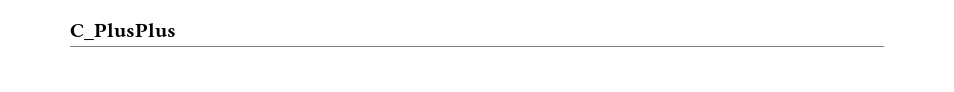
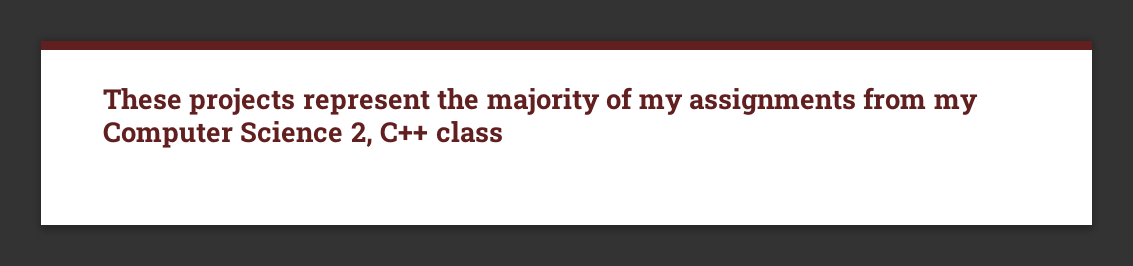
- C_PlusPlus
+ These projects represent the majority of my assignments from my Computer Science 2, C++ class

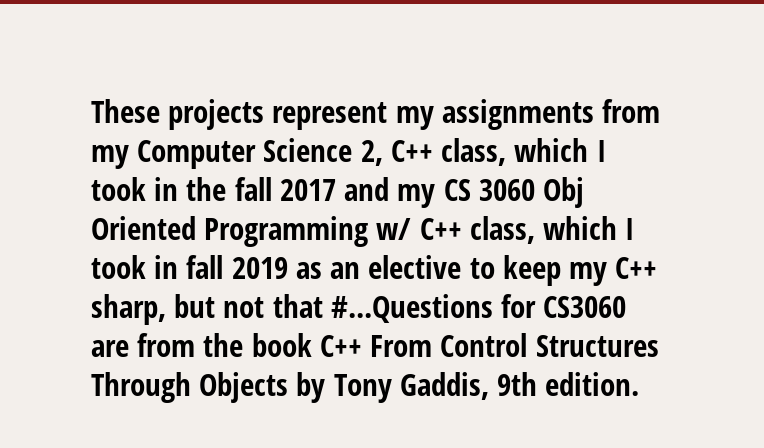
- These projects represent the majority of my assignments from my Computer Science 2, C++ class
+ These projects represent my assignments from my Computer Science 2, C++ class, which I took in the fall 2017 and my CS 3060 Obj Oriented Programming w/ C++ class, which I took in fall 2019 as an elective to keep my C++ sharp, but not that #...Questions for CS3060 are from the book C++ From Control Structures Through Objects by Tony Gaddis, 9th edition.

